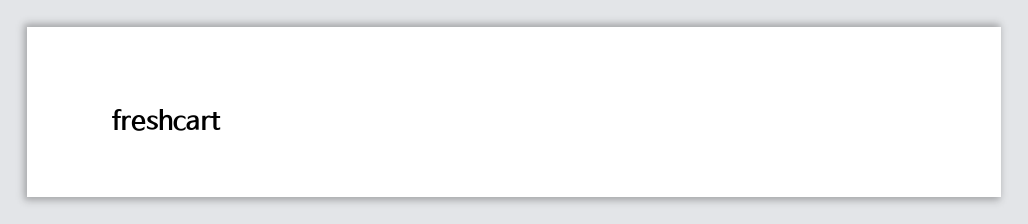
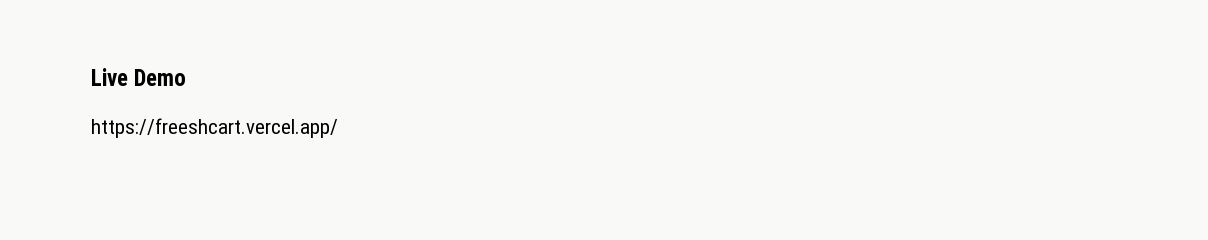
- freshcart
+ Live Demo
+ https://freeshcart.vercel.app/

